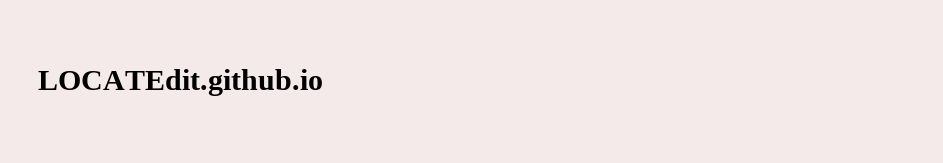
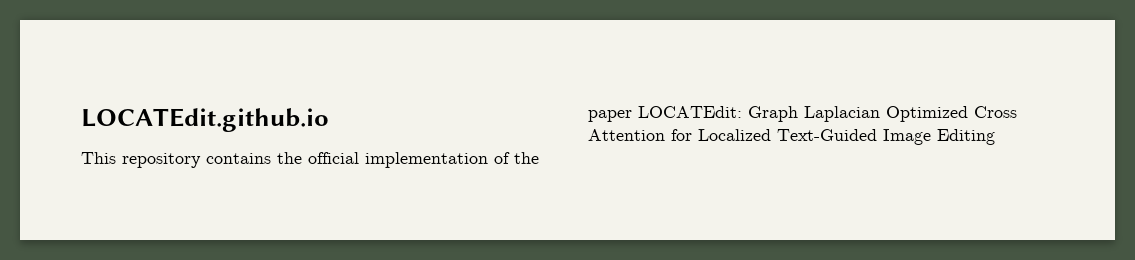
+ This repository contains the official implementation of the paper LOCATEdit: Graph Laplacian Optimized Cross Attention for Localized Text-Guided Image Editing

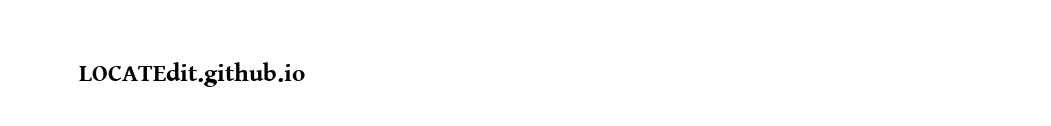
- This repository contains the official implementation of the paper LOCATEdit: Graph Laplacian Optimized Cross Attention for Localized Text-Guided Image Editing

